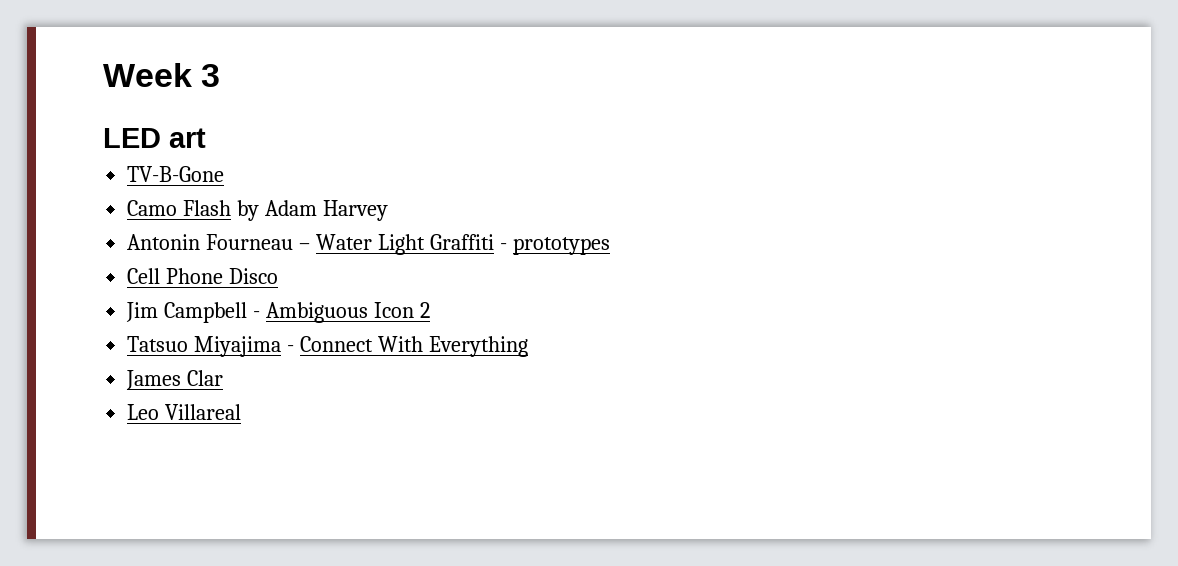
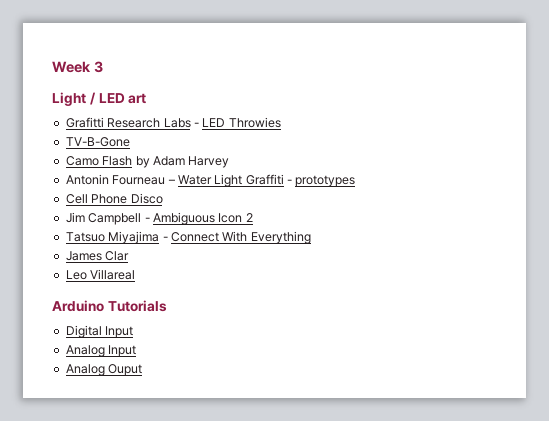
- LED art
+ Light / LED art
+ Grafitti Research Labs - LED Throwies
+ Arduino Tutorials
+ Digital Input
+ Analog Input
+ Analog Ouput

